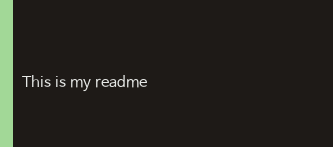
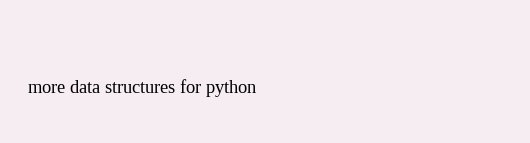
- This is my readme
+ more data structures for python

